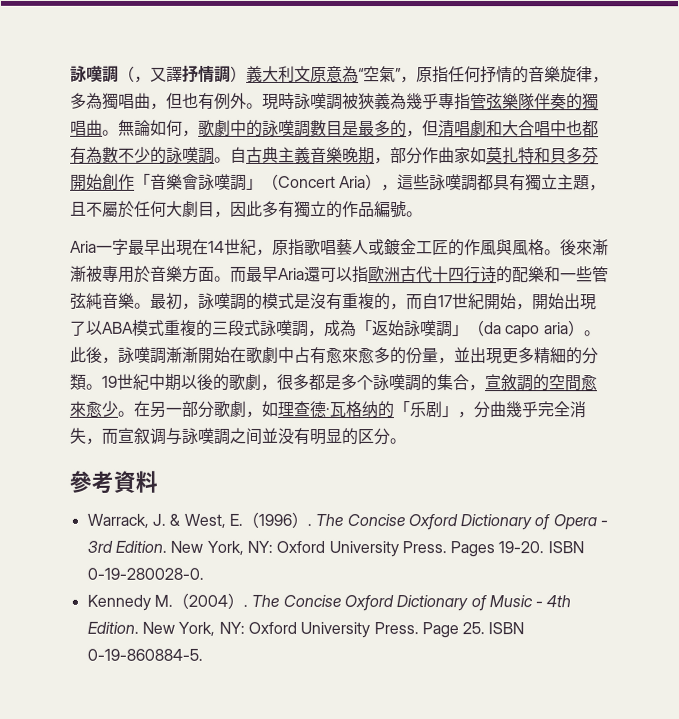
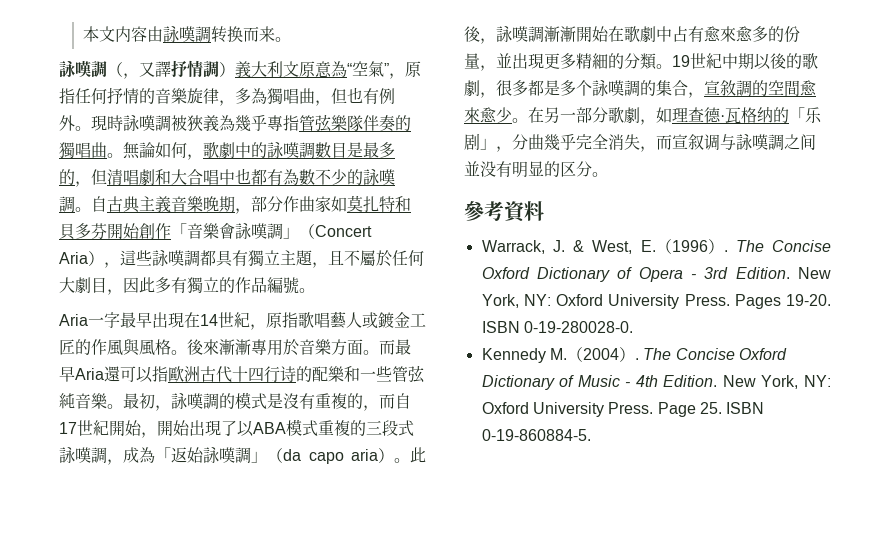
+ 本文内容由詠嘆調转换而来。
- 後來漸漸被專用於音樂方面。
+ 後來漸漸專用於音樂方面。

